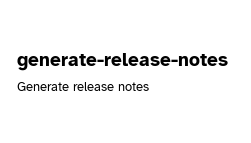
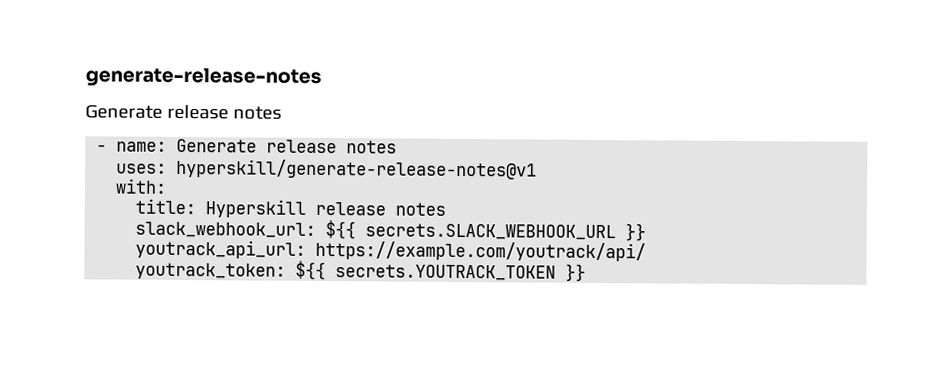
+ - name: Generate release notes
+ uses: hyperskill/generate-release-notes@v1
+ with:
+ title: Hyperskill release notes
+ slack_webhook_url: ${{ secrets.SLACK_WEBHOOK_URL }}
+ youtrack_api_url: https://example.com/youtrack/api/
+ youtrack_token: ${{ secrets.YOUTRACK_TOKEN }}

